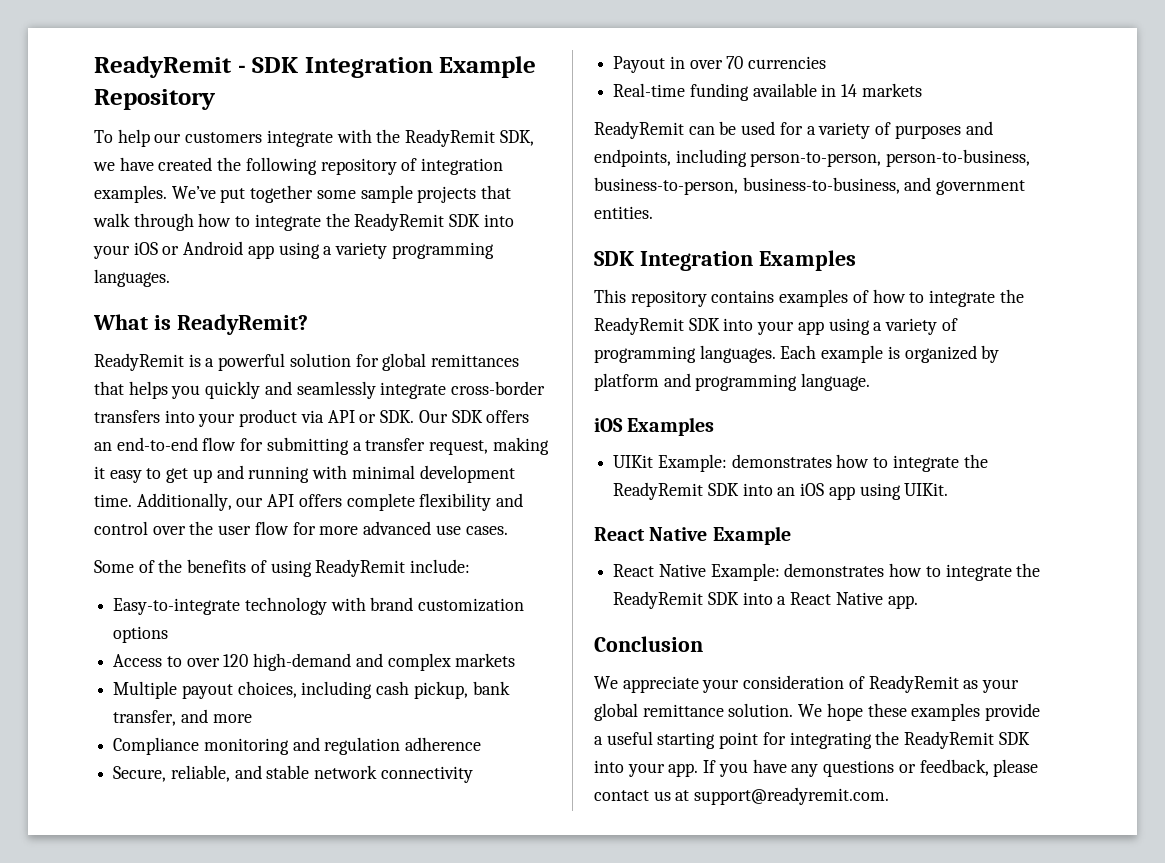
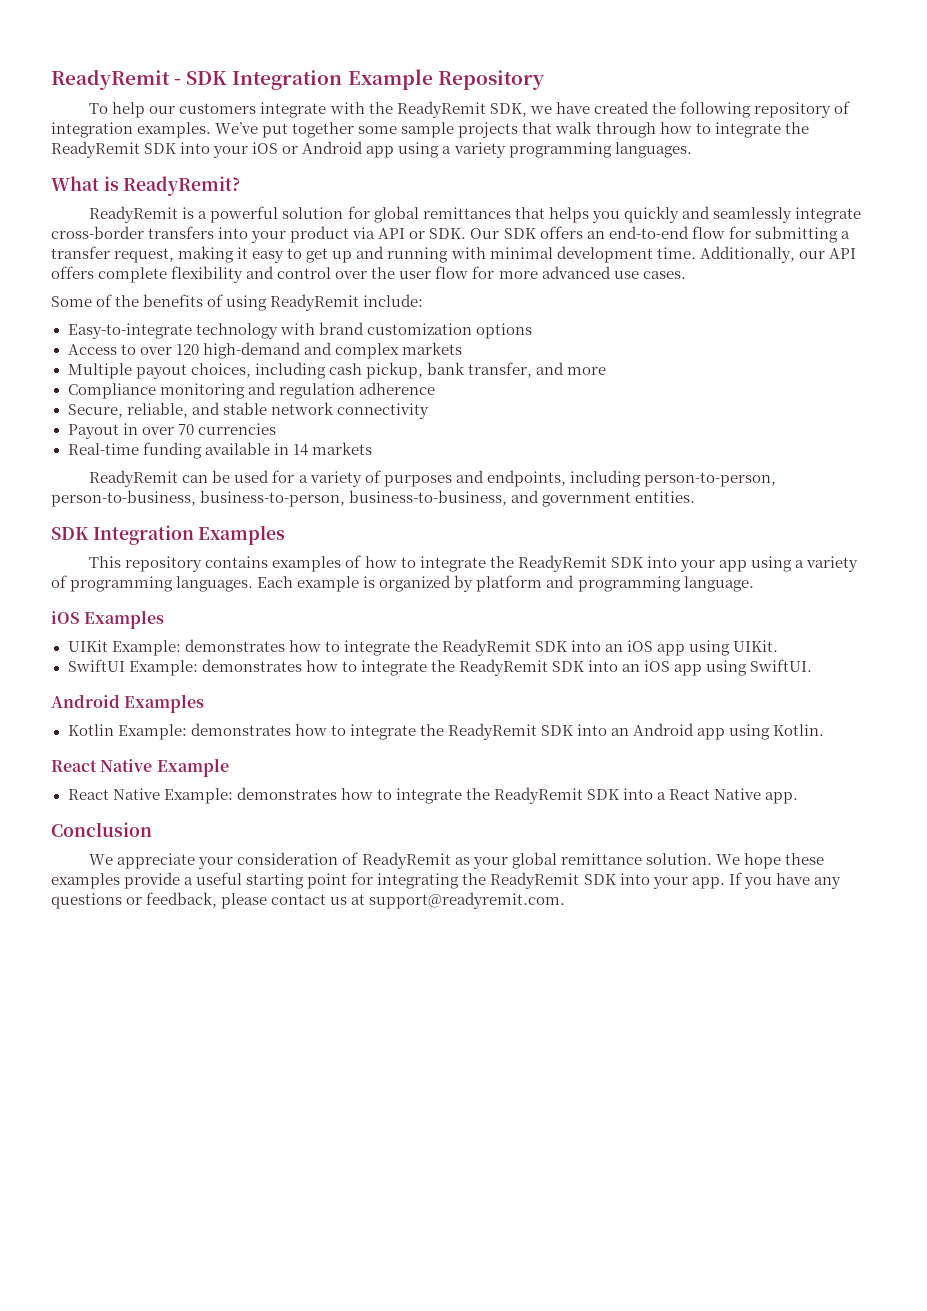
+ SwiftUI Example: demonstrates how to integrate the ReadyRemit SDK into an iOS app using SwiftUI.
+ Android Examples
+ Kotlin Example: demonstrates how to integrate the ReadyRemit SDK into an Android app using Kotlin.

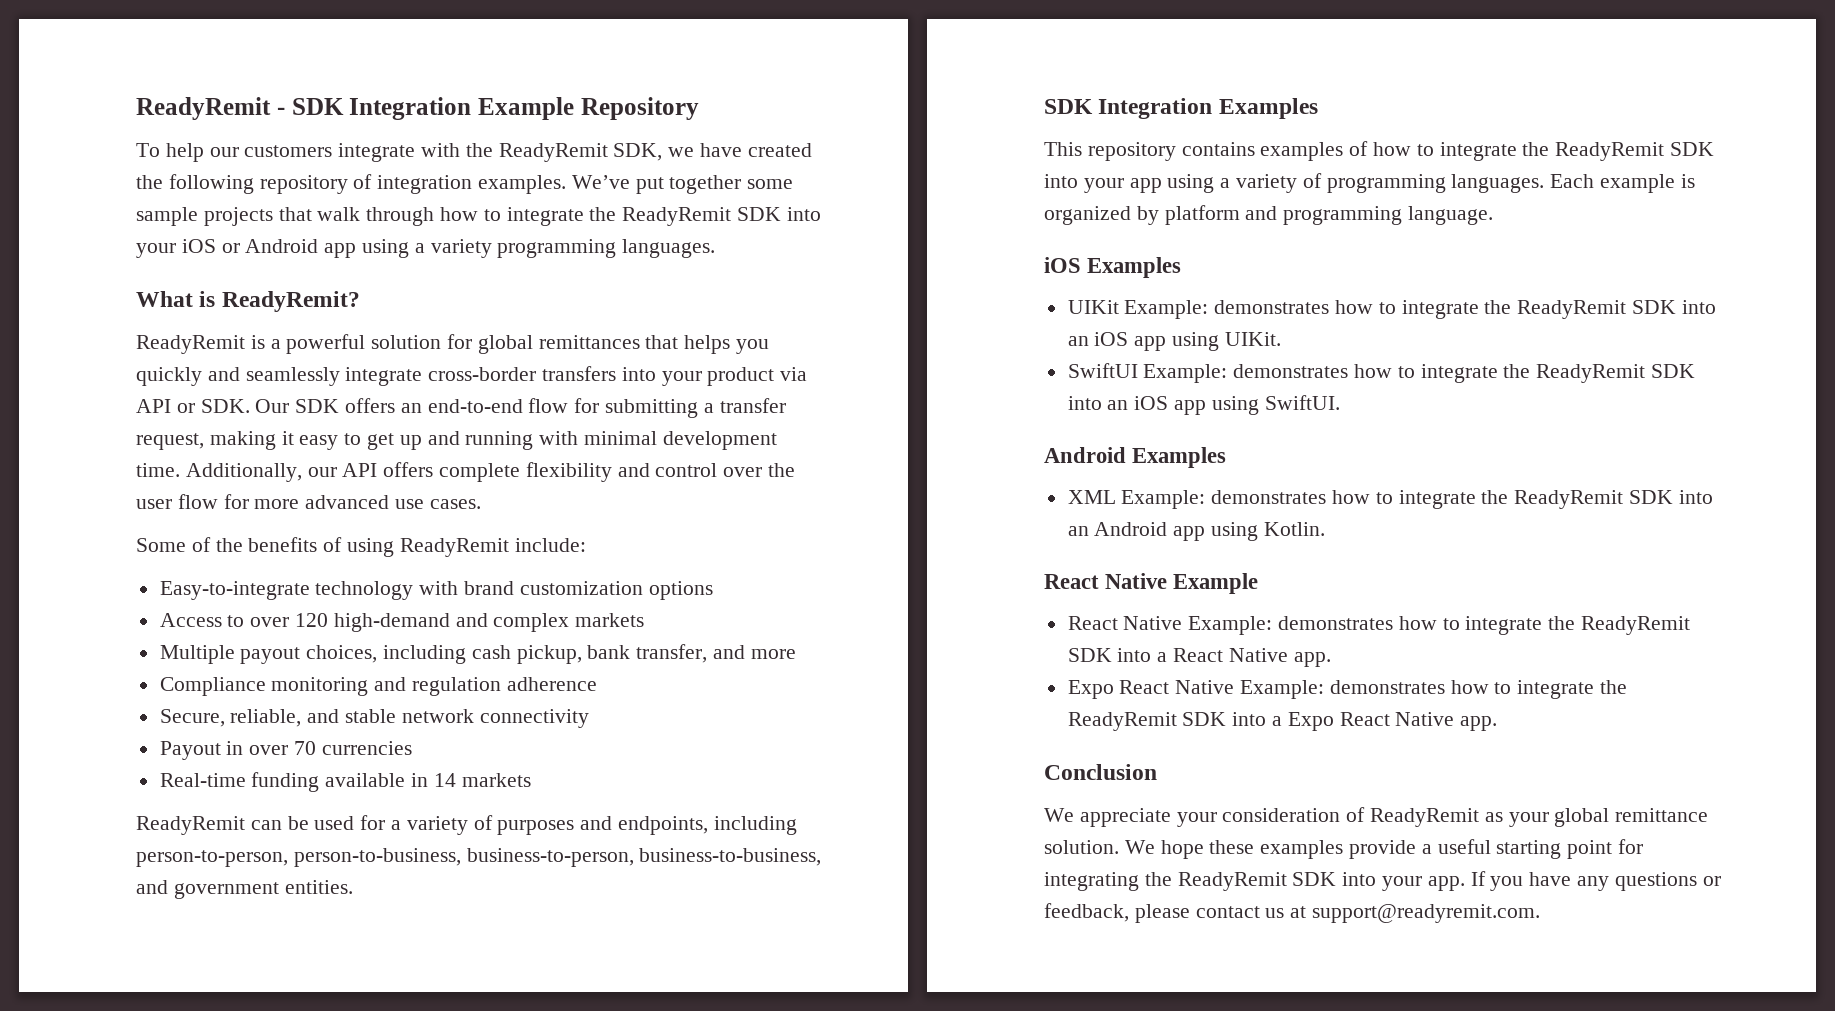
- Kotlin Example: demonstrates how to integrate the ReadyRemit SDK into an Android app using Kotlin.
+ XML Example: demonstrates how to integrate the ReadyRemit SDK into an Android app using Kotlin.
+ Expo React Native Example: demonstrates how to integrate the ReadyRemit SDK into a Expo React Native app.

